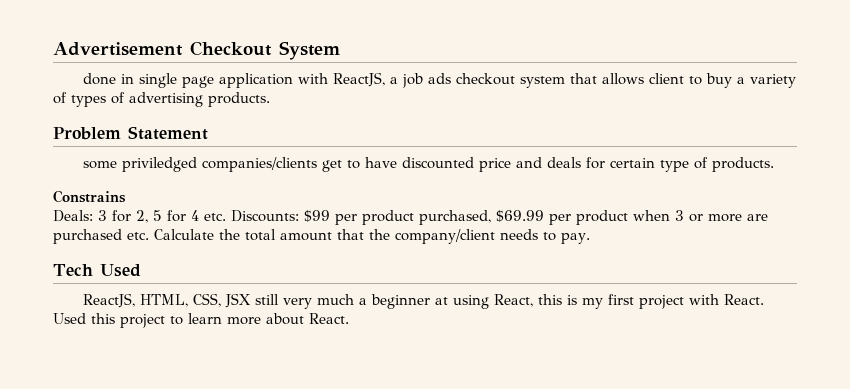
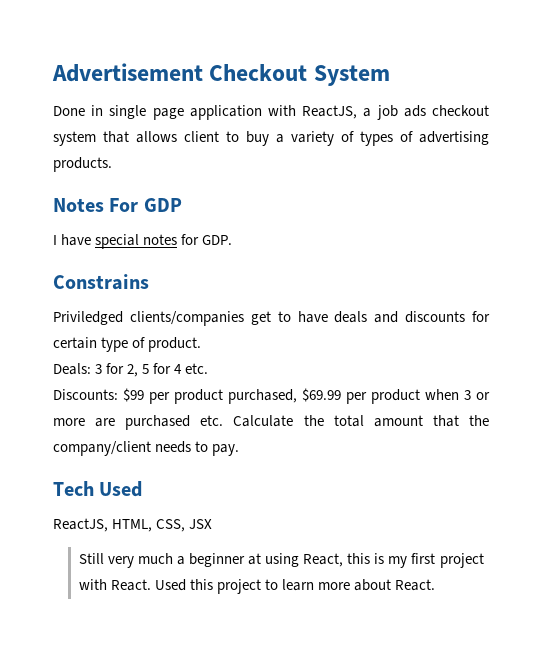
- done in single page application with ReactJS, a job ads checkout system that allows client to buy a variety of types of advertising products.
+ Done in single page application with ReactJS, a job ads checkout system that allows client to buy a variety of types of advertising products.
- Problem Statement
- some priviledged companies/clients get to have discounted price and deals for certain type of products.
+ Notes For GDP
+ I have special notes for GDP.
  Constrains
+ Priviledged clients/companies get to have deals and discounts for certain type of product.
- Deals: 3 for 2, 5 for 4 etc. Discounts: $99 per product purchased, $69.99 per product when 3 or more are purchased etc. Calculate the total amount that the company/client needs to pay.
+ Deals: 3 for 2, 5 for 4 etc.
+ Discounts: $99 per product purchased, $69.99 per product when 3 or more are purchased etc. Calculate the total amount that the company/client needs to pay.
- ReactJS, HTML, CSS, JSX still very much a beginner at using React, this is my first project with React.
+ ReactJS, HTML, CSS, JSX
+ Still very much a beginner at using React, this is my first project with React.

